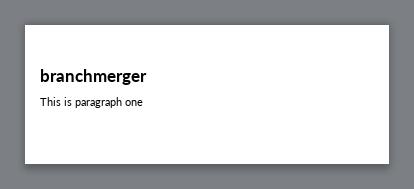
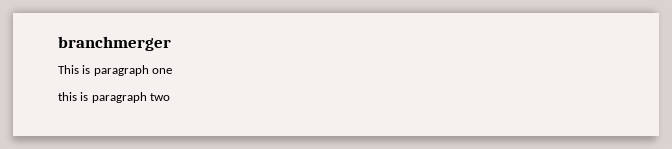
+ this is paragraph two

